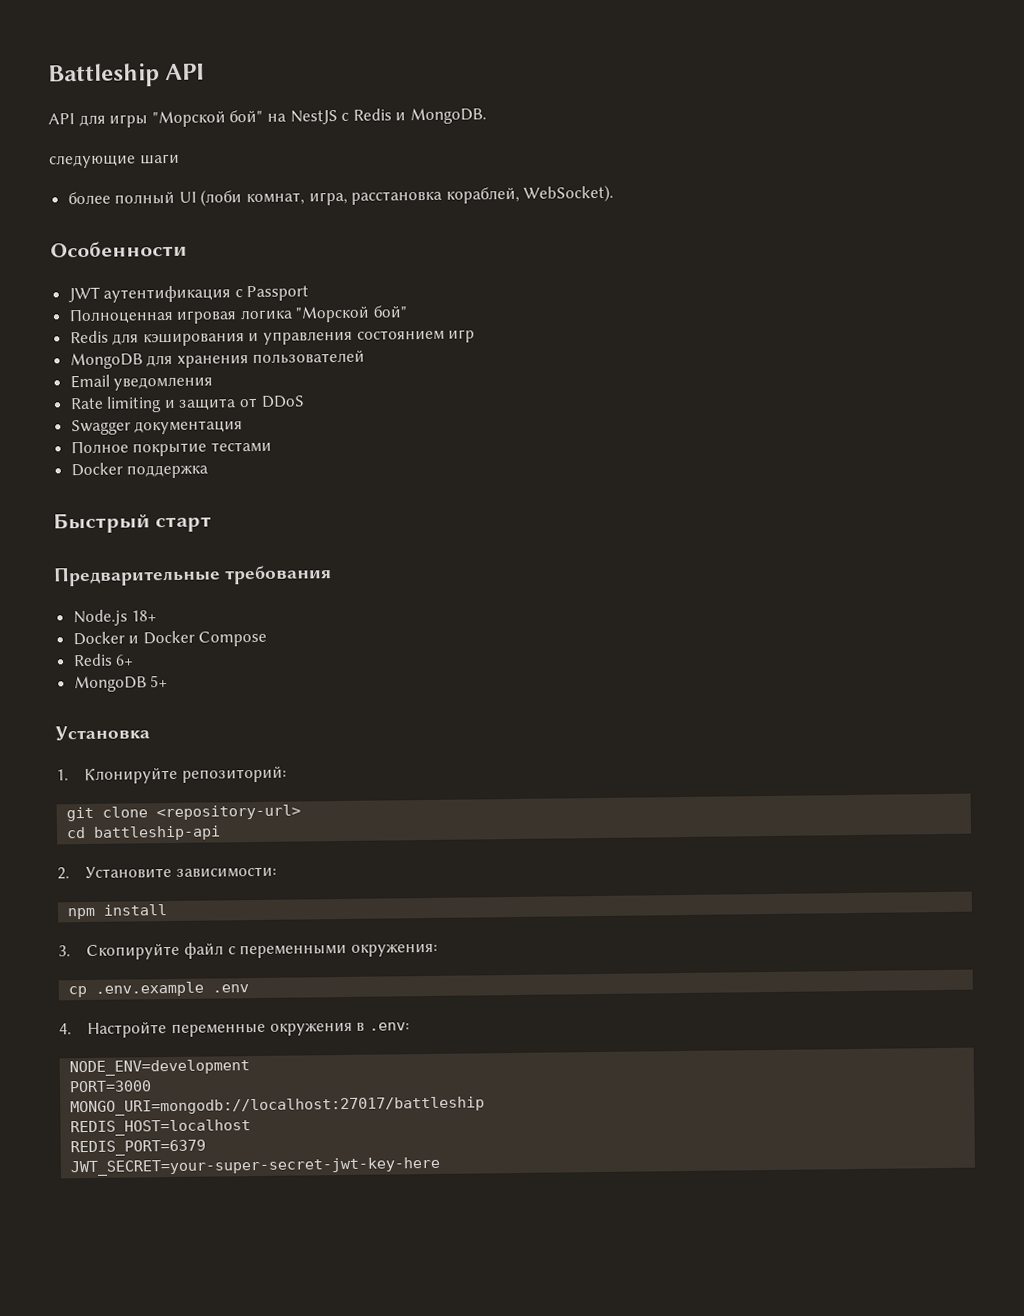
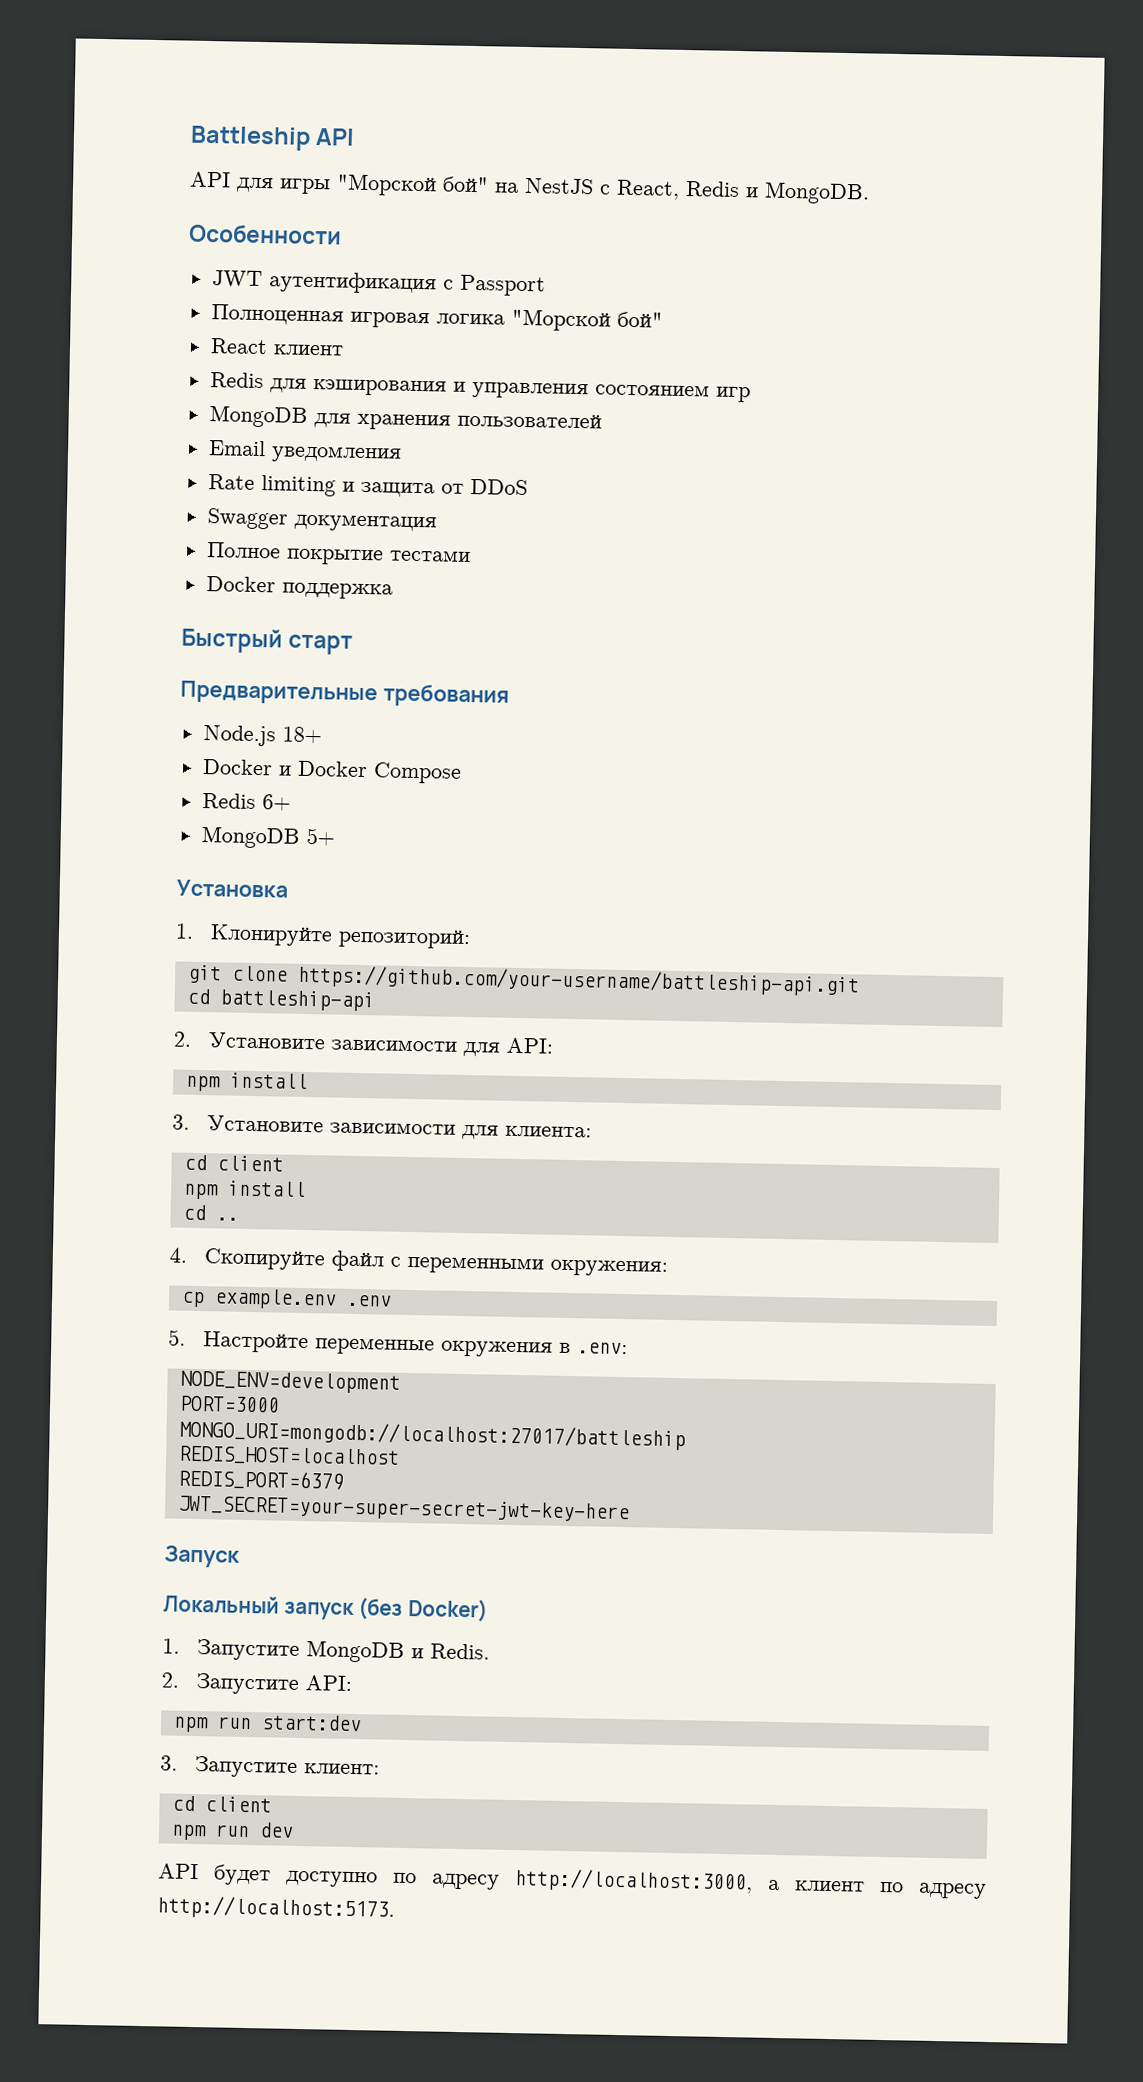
- API для игры "Морской бой" на NestJS с Redis и MongoDB.
+ API для игры "Морской бой" на NestJS с React, Redis и MongoDB.
- следующие шаги
- более полный UI (лоби комнат, игра, расстановка кораблей, WebSocket).
+ React клиент
- git clone <repository-url>
+ git clone https://github.com/your-username/battleship-api.git
- 2. Установите зависимости:
+ 2. Установите зависимости для API:
- 3. Скопируйте файл с переменными окружения:
+ 3. Установите зависимости для клиента:
+ cd client
+ npm install
+ cd ..
+ 4. Скопируйте файл с переменными окружения:
- cp .env.example .env
+ cp example.env .env
- 4. Настройте переменные окружения в .env:
+ 5. Настройте переменные окружения в .env:
+ Запуск
+ Локальный запуск (без Docker)
+ 1. Запустите MongoDB и Redis.
+ 2. Запустите API:
+ npm run start:dev
+ 3. Запустите клиент:
+ cd client
+ npm run dev
+ API будет доступно по адресу http://localhost:3000, а клиент по адресу http://localhost:5173.

